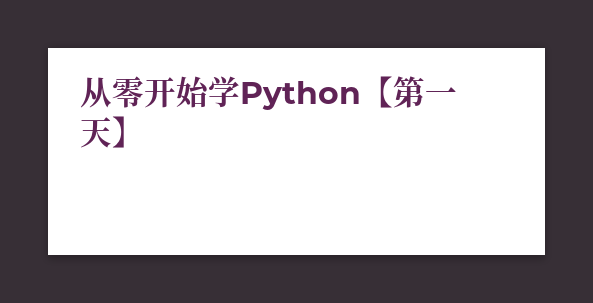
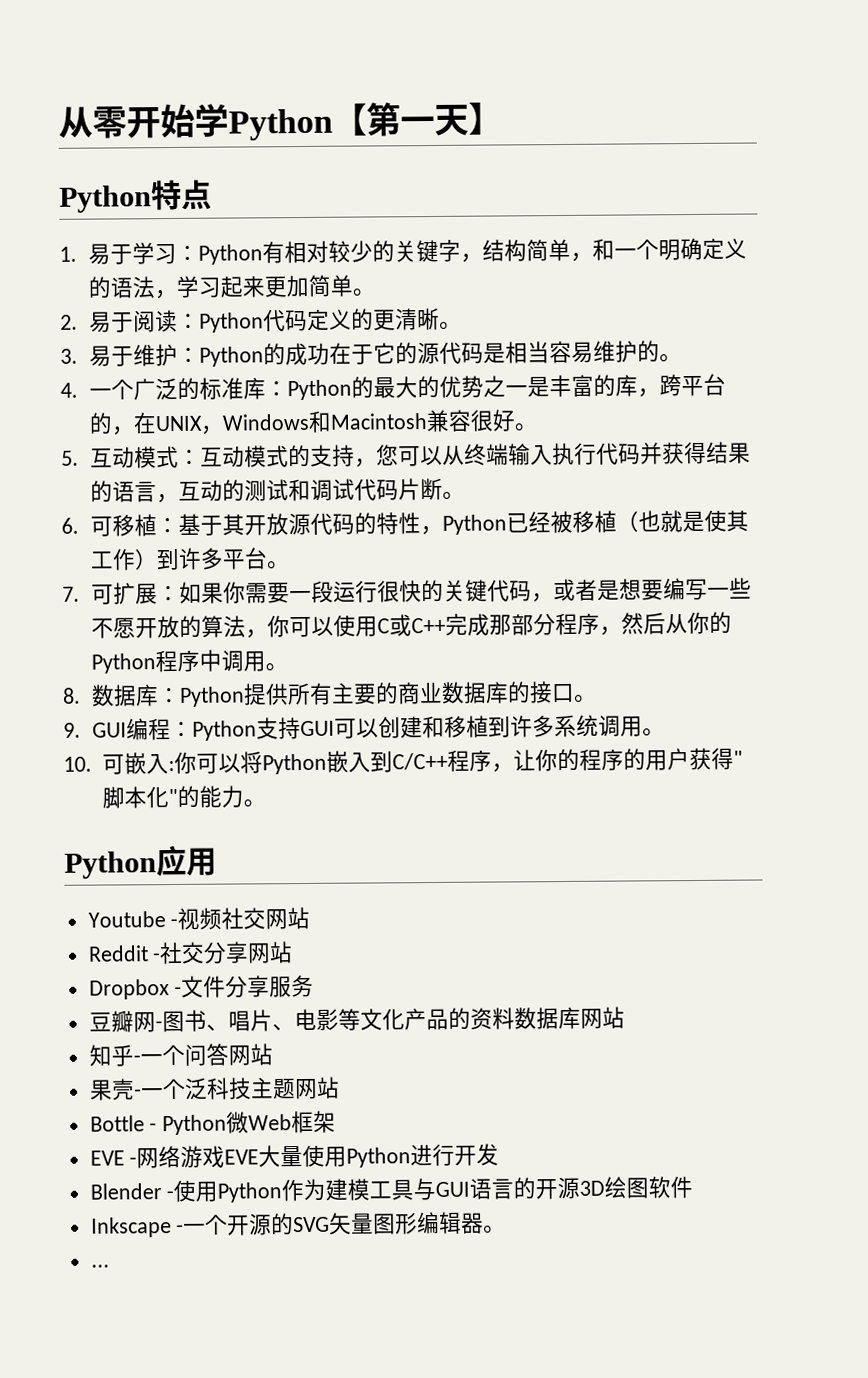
+ Python特点
+ 1.易于学习：Python有相对较少的关键字，结构简单，和一个明确定义的语法，学习起来更加简单。
+ 2.易于阅读：Python代码定义的更清晰。
+ 3.易于维护：Python的成功在于它的源代码是相当容易维护的。
+ 4.一个广泛的标准库：Python的最大的优势之一是丰富的库，跨平台的，在UNIX，Windows和Macintosh兼容很好。
+ 5.互动模式：互动模式的支持，您可以从终端输入执行代码并获得结果的语言，互动的测试和调试代码片断。
+ 6.可移植：基于其开放源代码的特性，Python已经被移植（也就是使其工作）到许多平台。
+ 7.可扩展：如果你需要一段运行很快的关键代码，或者是想要编写一些不愿开放的算法，你可以使用C或C++完成那部分程序，然后从你的Python程序中调用。
+ 8.数据库：Python提供所有主要的商业数据库的接口。
+ 9. GUI编程：Python支持GUI可以创建和移植到许多系统调用。
+ 10.可嵌入:你可以将Python嵌入到C/C++程序，让你的程序的用户获得"脚本化"的能力。
+ Python应用
+ Youtube -视频社交网站
+ Reddit -社交分享网站
+ Dropbox -文件分享服务
+ 豆瓣网-图书、唱片、电影等文化产品的资料数据库网站
+ 知乎-一个问答网站
+ 果壳-一个泛科技主题网站
+ Bottle - Python微Web框架
+ EVE -网络游戏EVE大量使用Python进行开发
+ Blender -使用Python作为建模工具与GUI语言的开源3D绘图软件
+ Inkscape -一个开源的SVG矢量图形编辑器。
+ ...

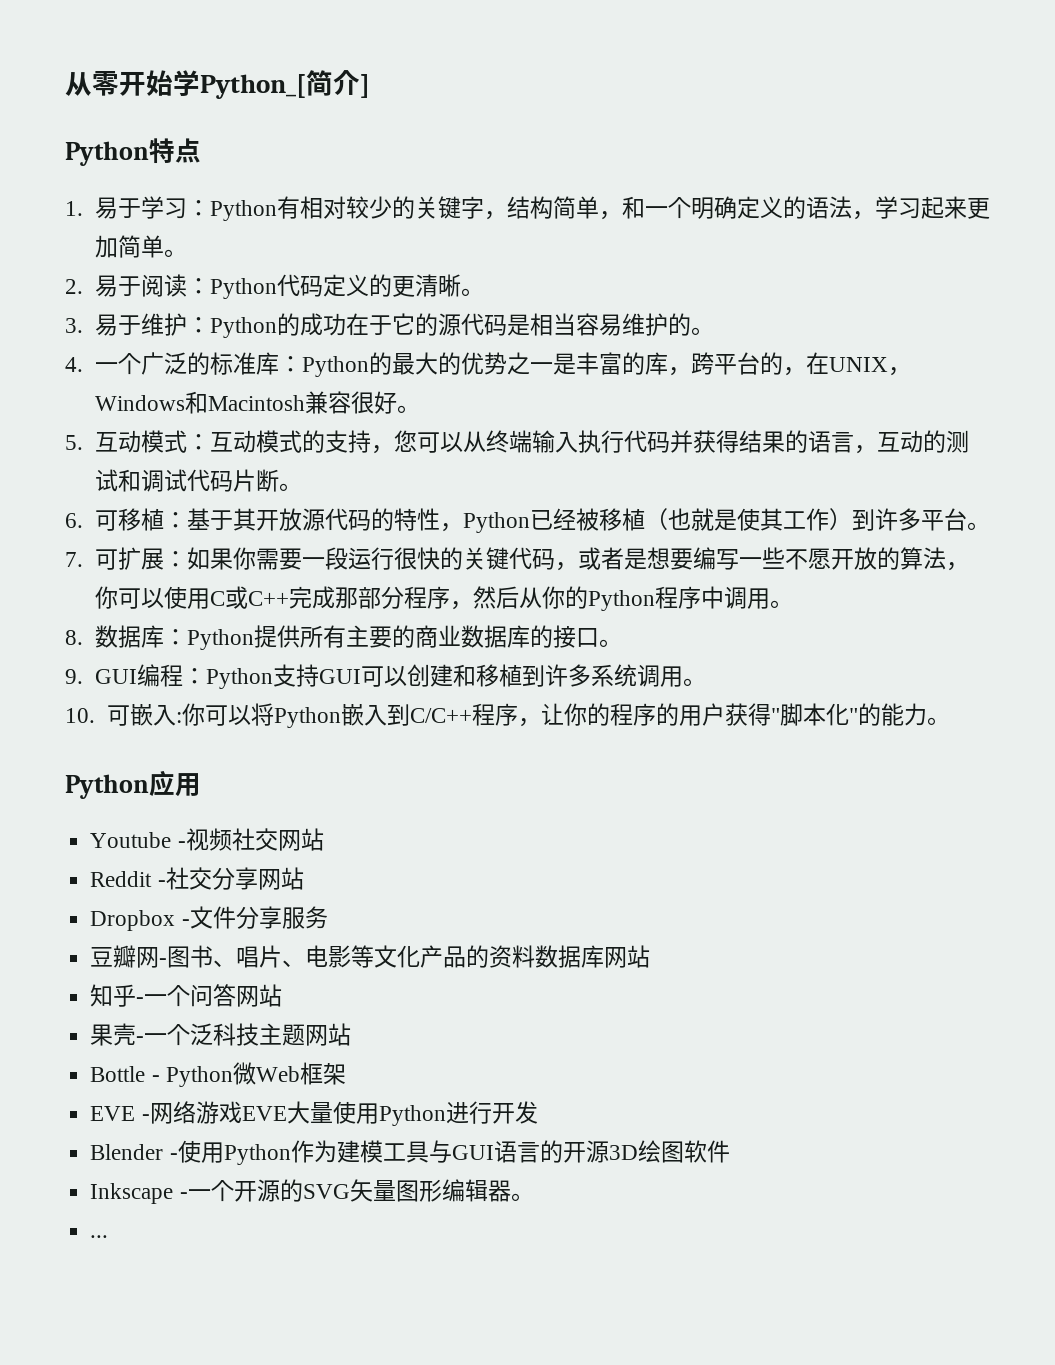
- 从零开始学Python【第一天】
+ 从零开始学Python_[简介]

